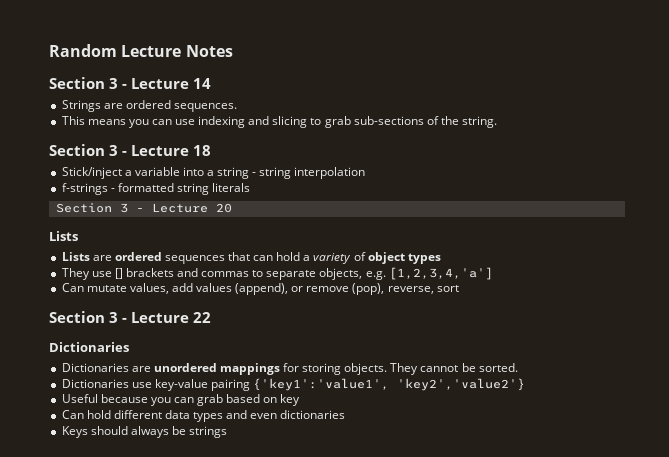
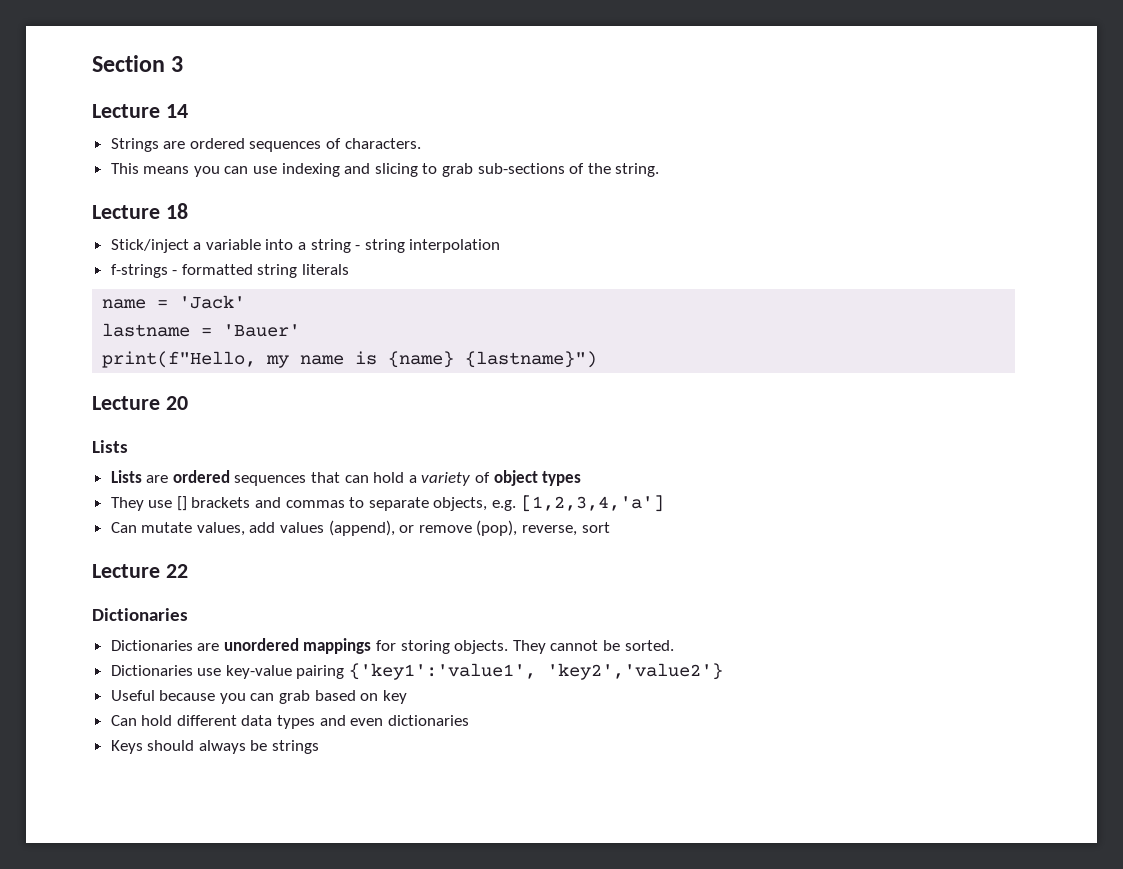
- Random Lecture Notes
- Section 3 - Lecture 14
+ Section 3
+ Lecture 14
- Strings are ordered sequences.
+ Strings are ordered sequences of characters.
- Section 3 - Lecture 18
+ Lecture 18
- Section 3 - Lecture 20
+ name = 'Jack'
+ lastname = 'Bauer'
+ print(f"Hello, my name is {name} {lastname}")
+ Lecture 20
- Section 3 - Lecture 22
+ Lecture 22

